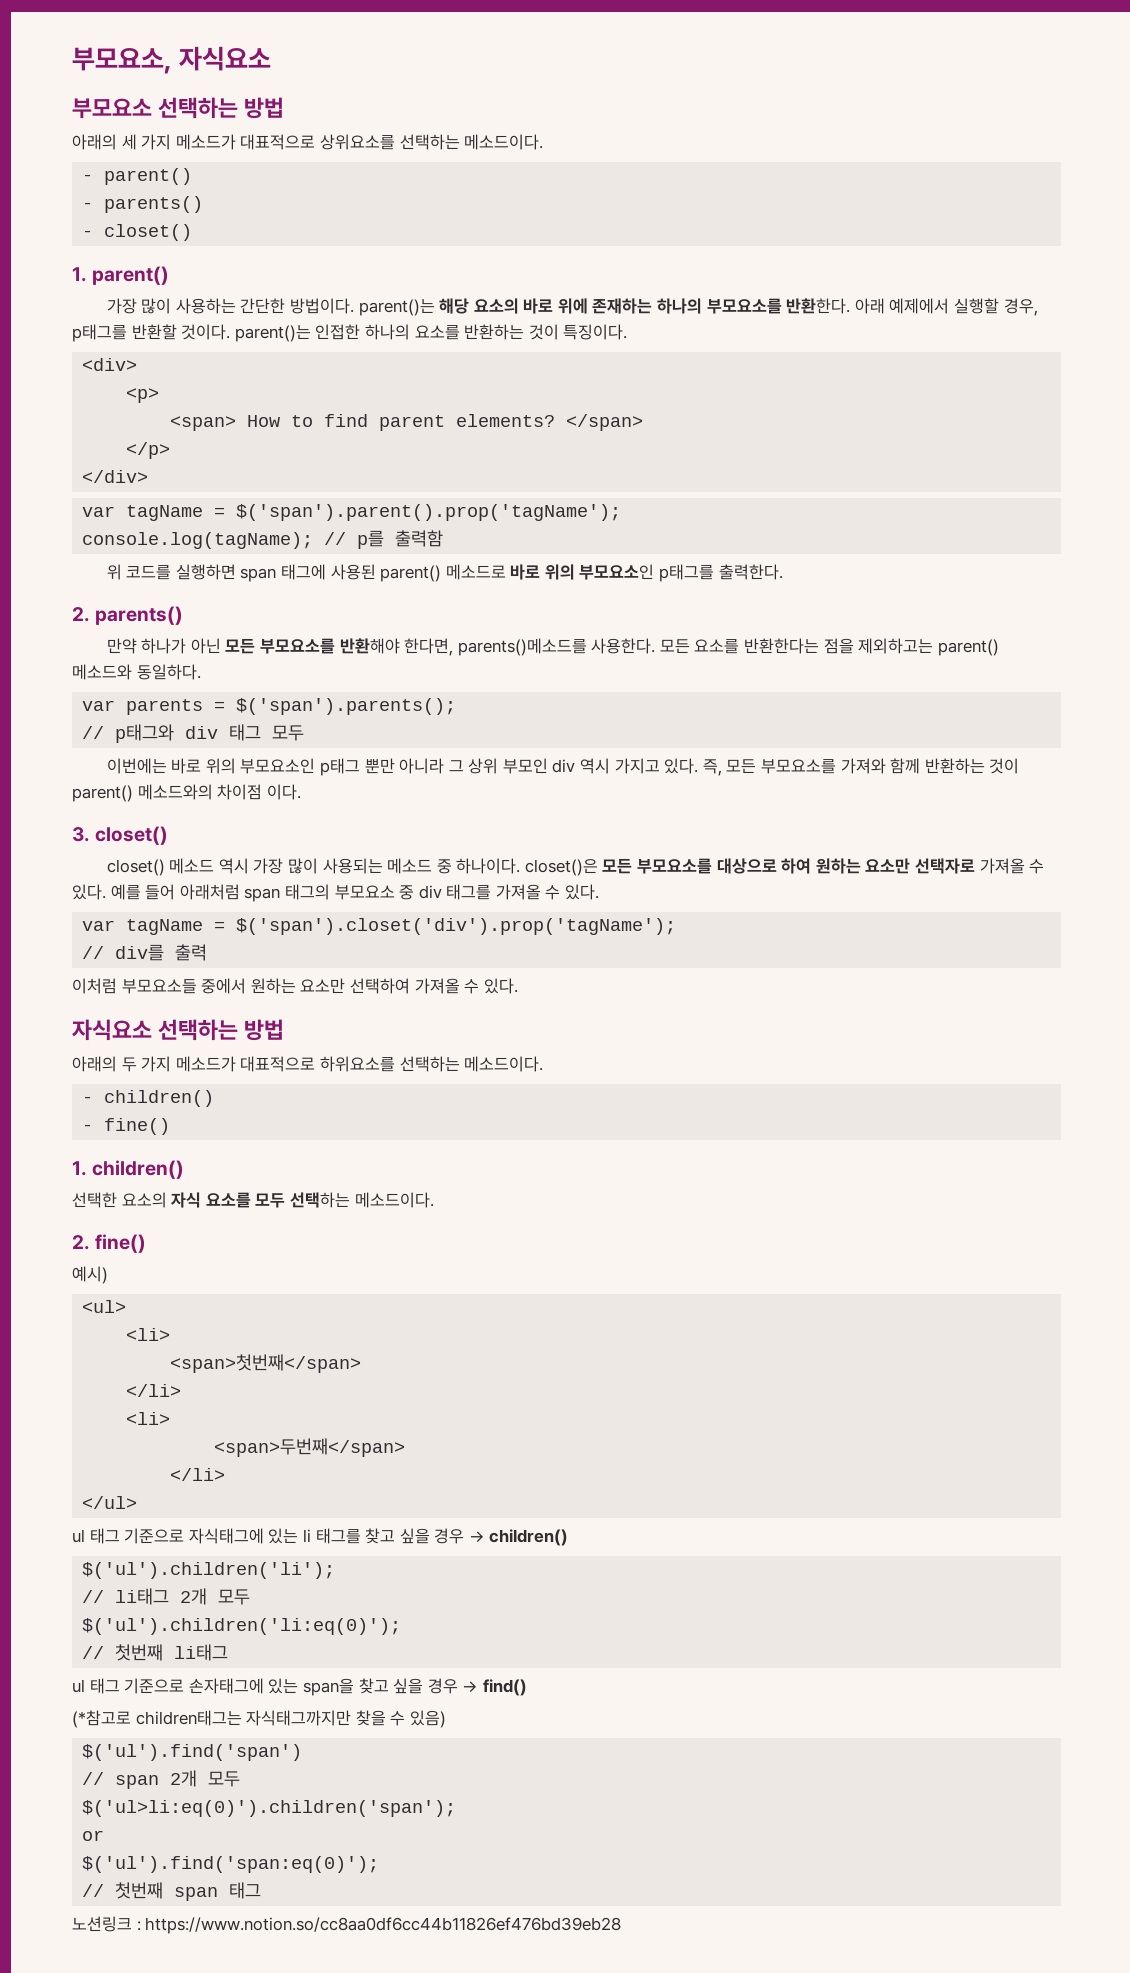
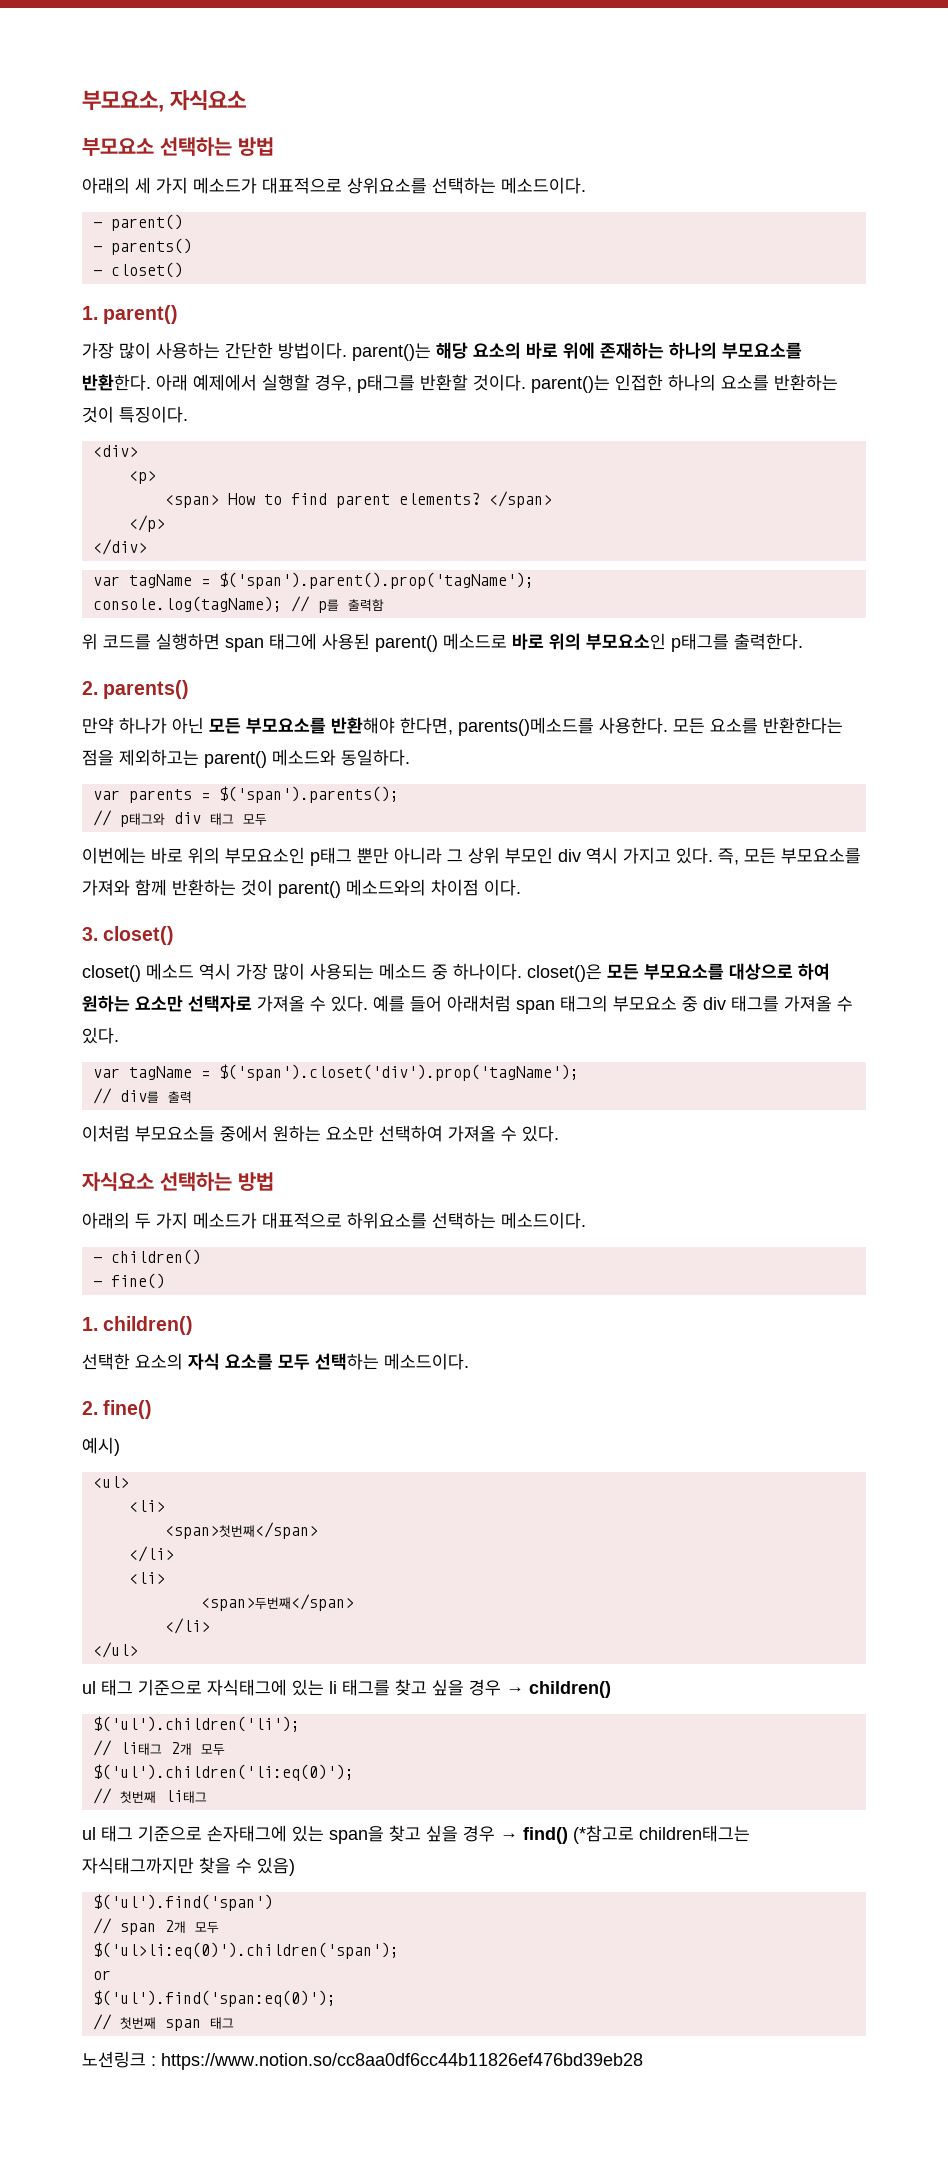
- ul 태그 기준으로 손자태그에 있는 span을 찾고 싶을 경우 → find()
- (*참고로 children태그는 자식태그까지만 찾을 수 있음)
+ ul 태그 기준으로 손자태그에 있는 span을 찾고 싶을 경우 → find() (*참고로 children태그는 자식태그까지만 찾을 수 있음)

